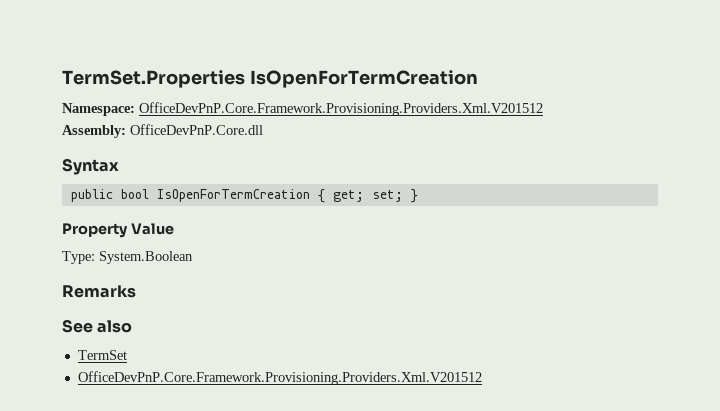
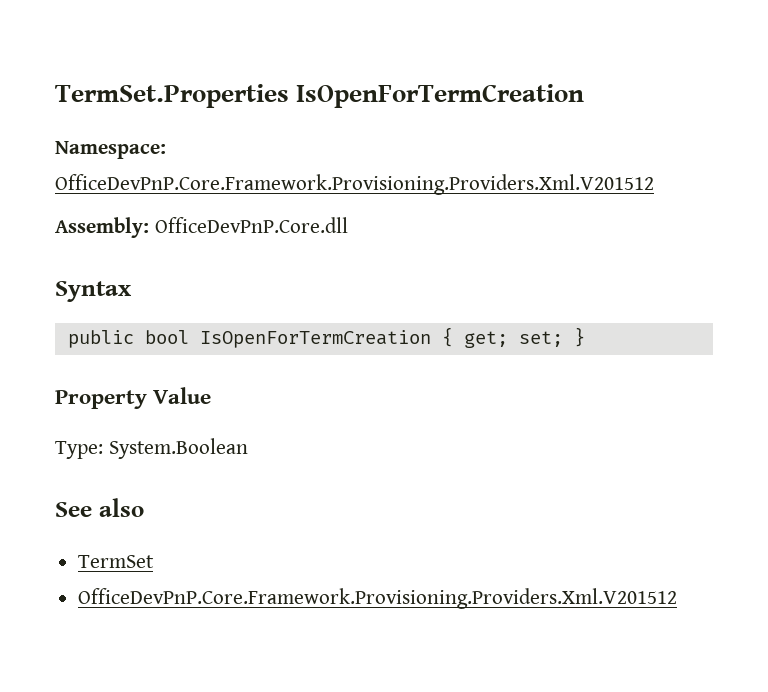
- Remarks

